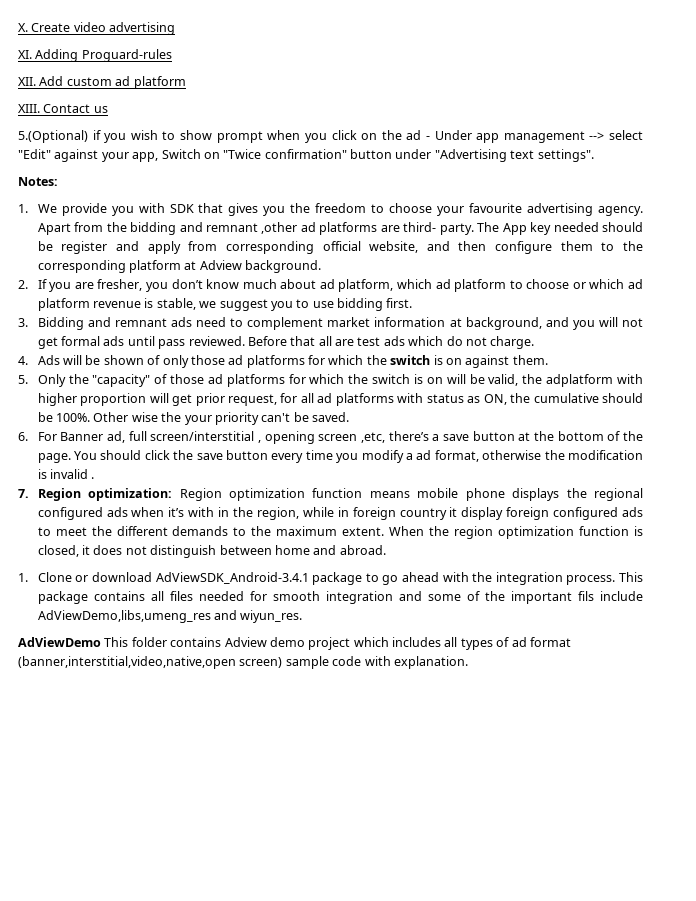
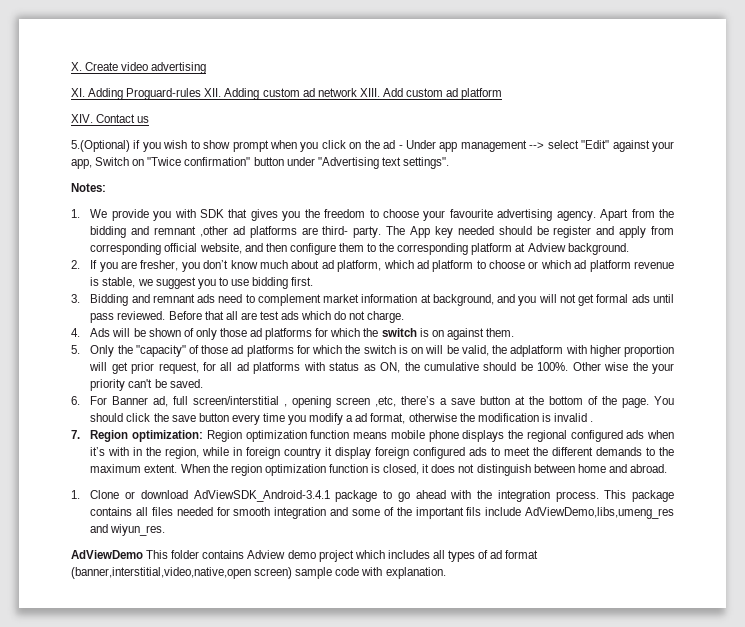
- XI. Adding Proguard-rules
- XII. Add custom ad platform
+ XI. Adding Proguard-rules XII. Adding custom ad network XIII. Add custom ad platform
- XIII. Contact us
+ XIV. Contact us

